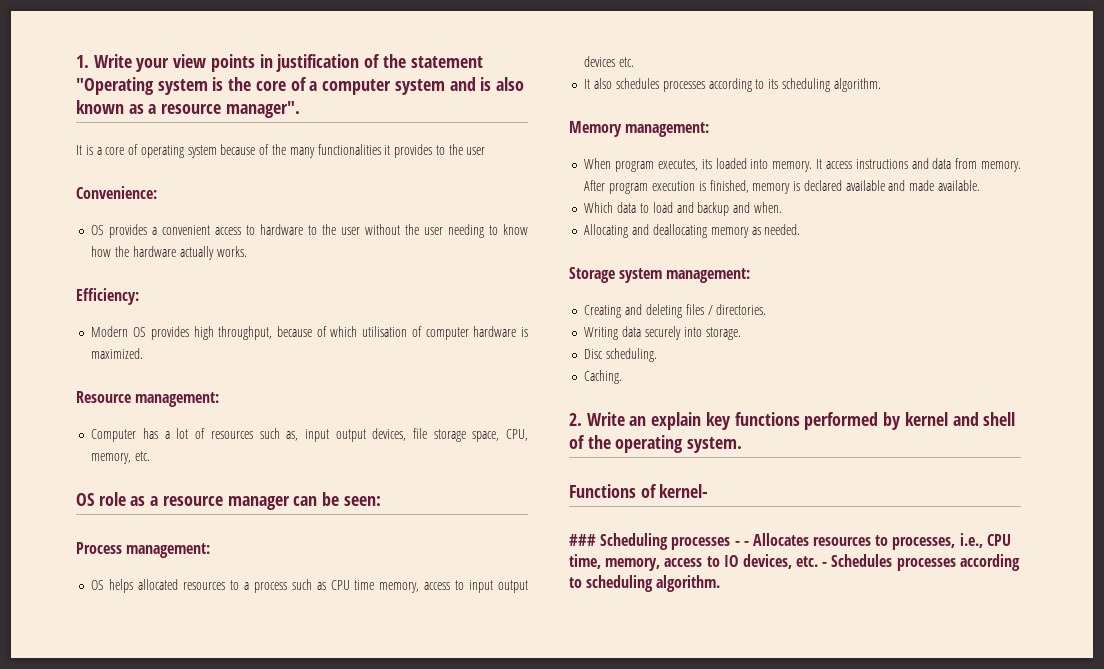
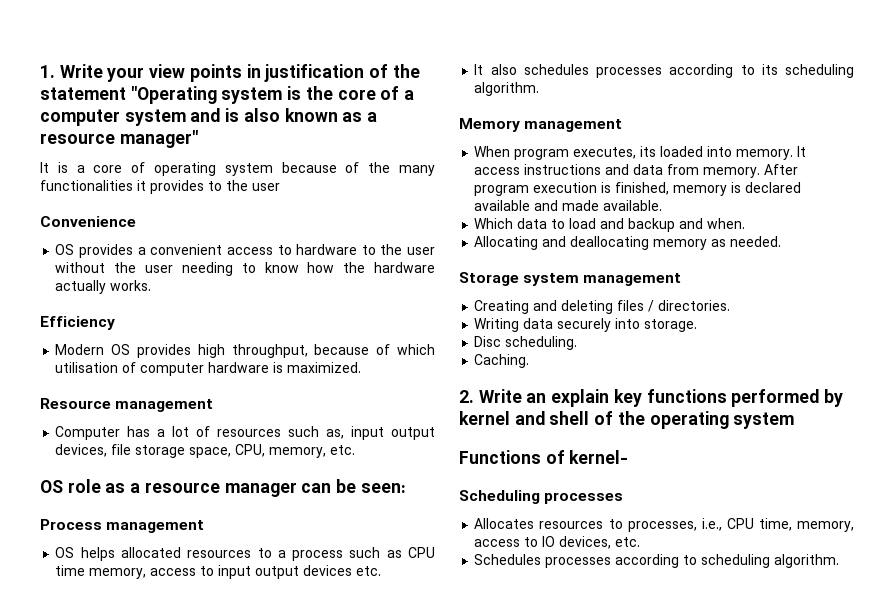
- 1. Write your view points in justification of the statement "Operating system is the core of a computer system and is also known as a resource manager".
+ 1. Write your view points in justification of the statement "Operating system is the core of a computer system and is also known as a resource manager"
- Convenience:
+ Convenience
- Efficiency:
+ Efficiency
- Resource management:
+ Resource management
- Process management:
+ Process management
- Memory management:
+ Memory management
- Storage system management:
+ Storage system management
- 2. Write an explain key functions performed by kernel and shell of the operating system.
+ 2. Write an explain key functions performed by kernel and shell of the operating system
- ### Scheduling processes - - Allocates resources to processes, i.e., CPU time, memory, access to IO devices, etc. - Schedules processes according to scheduling algorithm.
+ Scheduling processes
+ Allocates resources to processes, i.e., CPU time, memory, access to IO devices, etc.
+ Schedules processes according to scheduling algorithm.

